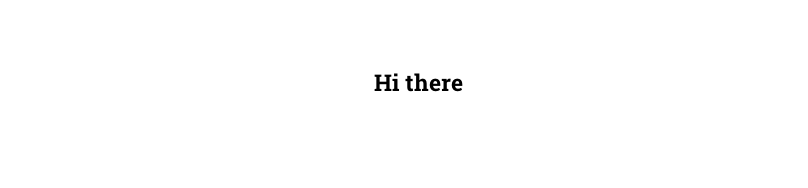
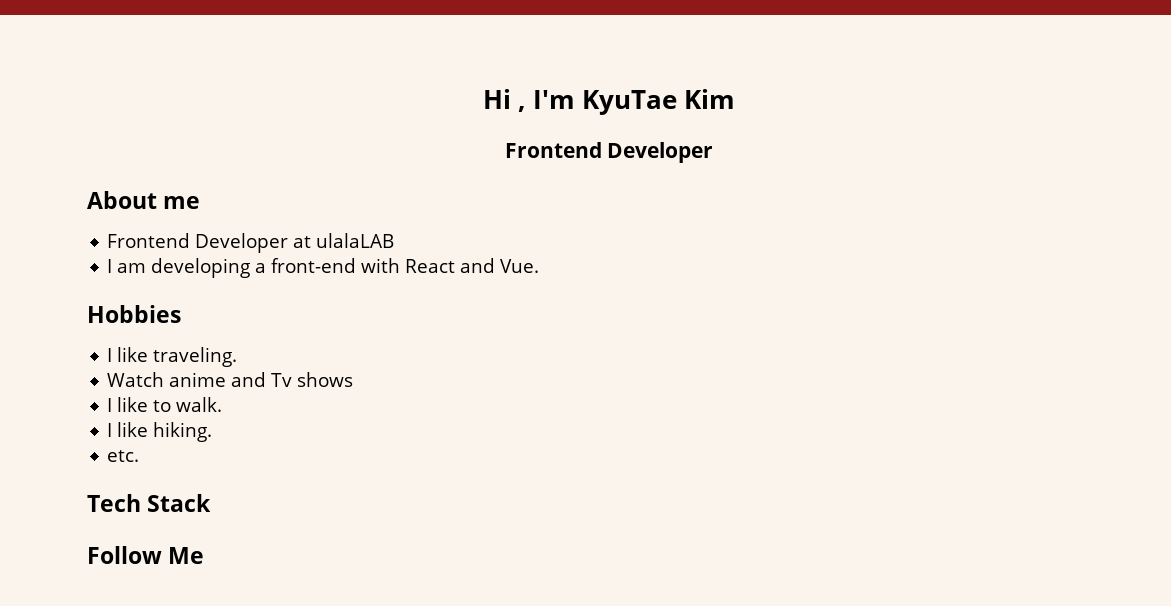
- Hi there
+ Hi , I'm KyuTae Kim
+ Frontend Developer
+ About me
+ Frontend Developer at ulalaLAB
+ I am developing a front-end with React and Vue.
+ Hobbies
+ I like traveling.
+ Watch anime and Tv shows
+ I like to walk.
+ I like hiking.
+ etc.
+ Tech Stack
+ Follow Me

